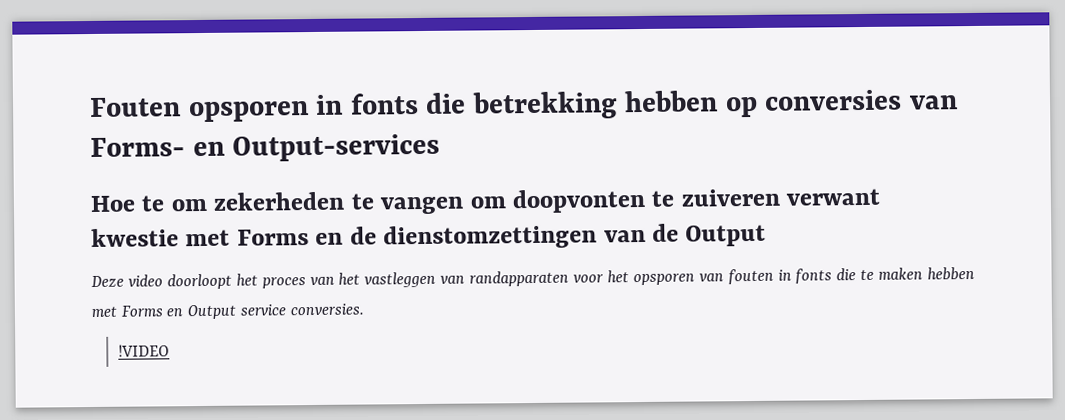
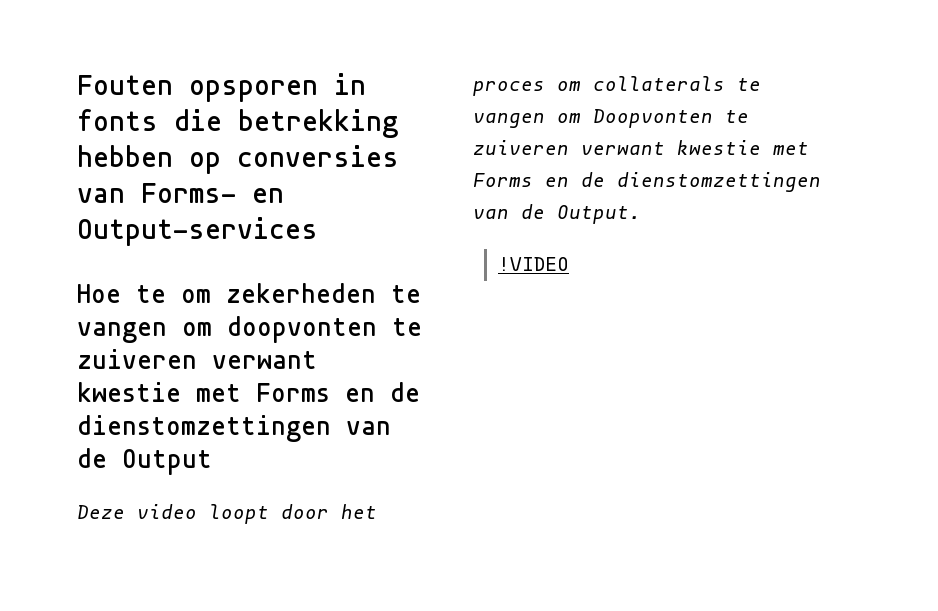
- Deze video doorloopt het proces van het vastleggen van randapparaten voor het opsporen van fouten in fonts die te maken hebben met Forms en Output service conversies.
+ Deze video loopt door het proces om collaterals te vangen om Doopvonten te zuiveren verwant kwestie met Forms en de dienstomzettingen van de Output.

